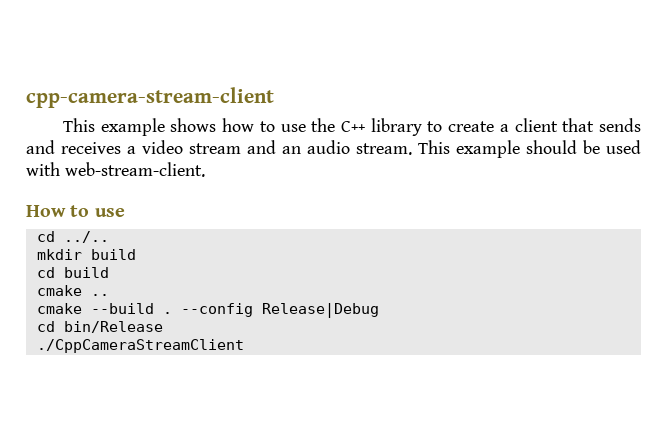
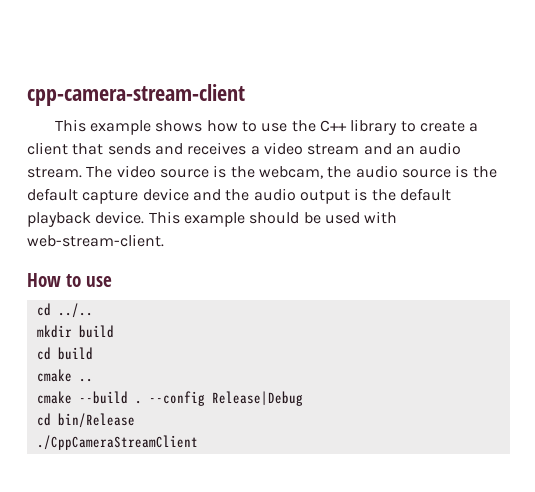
+ The video source is the webcam, the audio source is the default capture device and the audio output is the default playback device.

